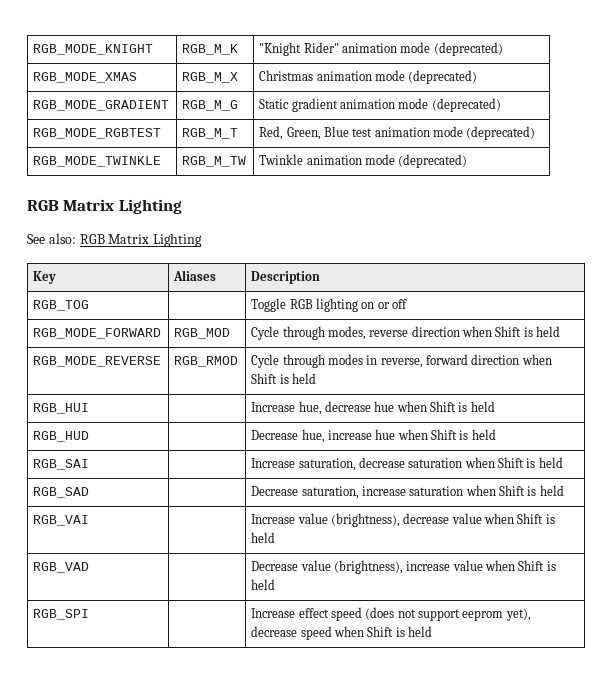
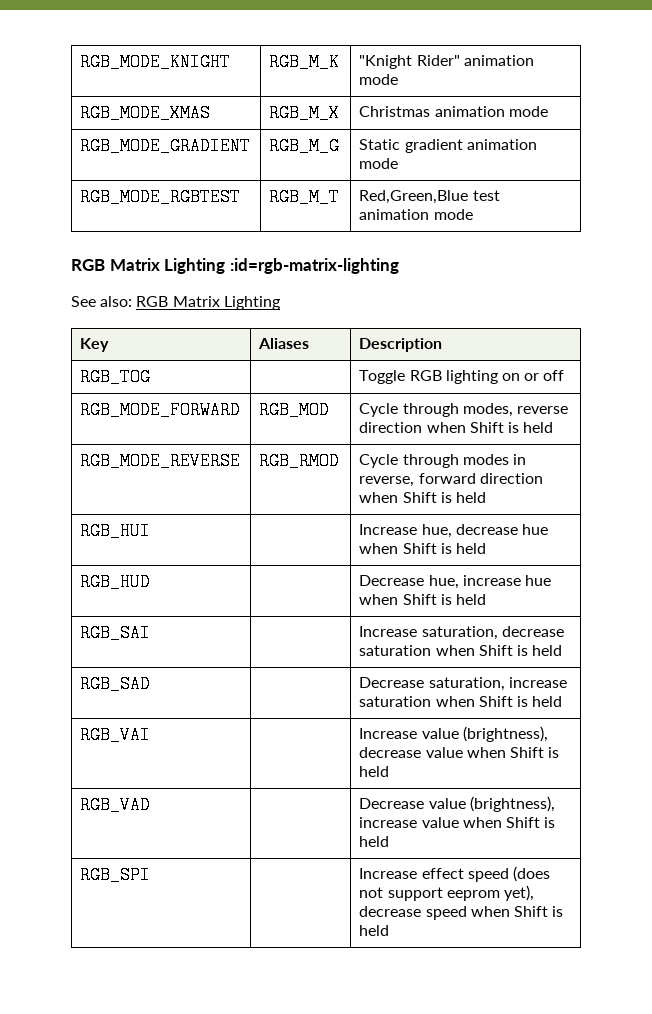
- RGB_MODE_KNIGHT | RGB_M_K | "Knight Rider" animation mode (deprecated)
+ RGB_MODE_KNIGHT | RGB_M_K | "Knight Rider" animation mode
- RGB_MODE_XMAS | RGB_M_X | Christmas animation mode (deprecated)
+ RGB_MODE_XMAS | RGB_M_X | Christmas animation mode
- RGB_MODE_GRADIENT | RGB_M_G | Static gradient animation mode (deprecated)
+ RGB_MODE_GRADIENT | RGB_M_G | Static gradient animation mode
- RGB_MODE_RGBTEST | RGB_M_T | Red, Green, Blue test animation mode (deprecated)
- RGB_MODE_TWINKLE | RGB_M_TW | Twinkle animation mode (deprecated)
- RGB Matrix Lighting
+ RGB_MODE_RGBTEST | RGB_M_T | Red,Green,Blue test animation mode
+ RGB Matrix Lighting :id=rgb-matrix-lighting

